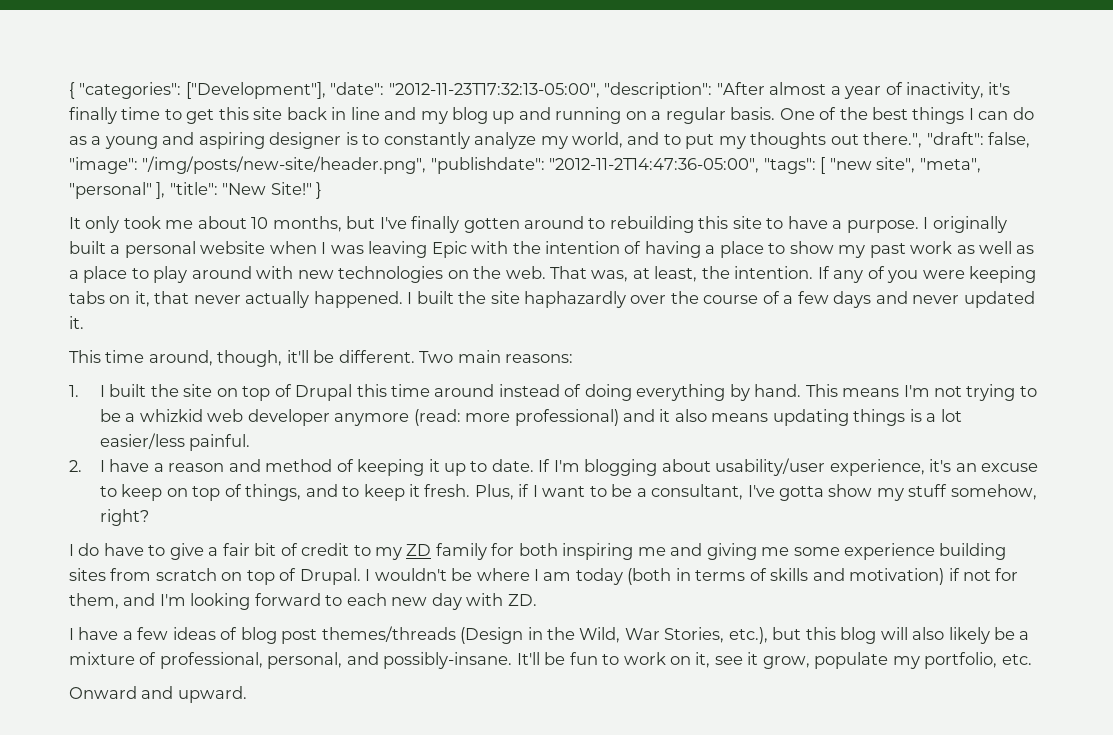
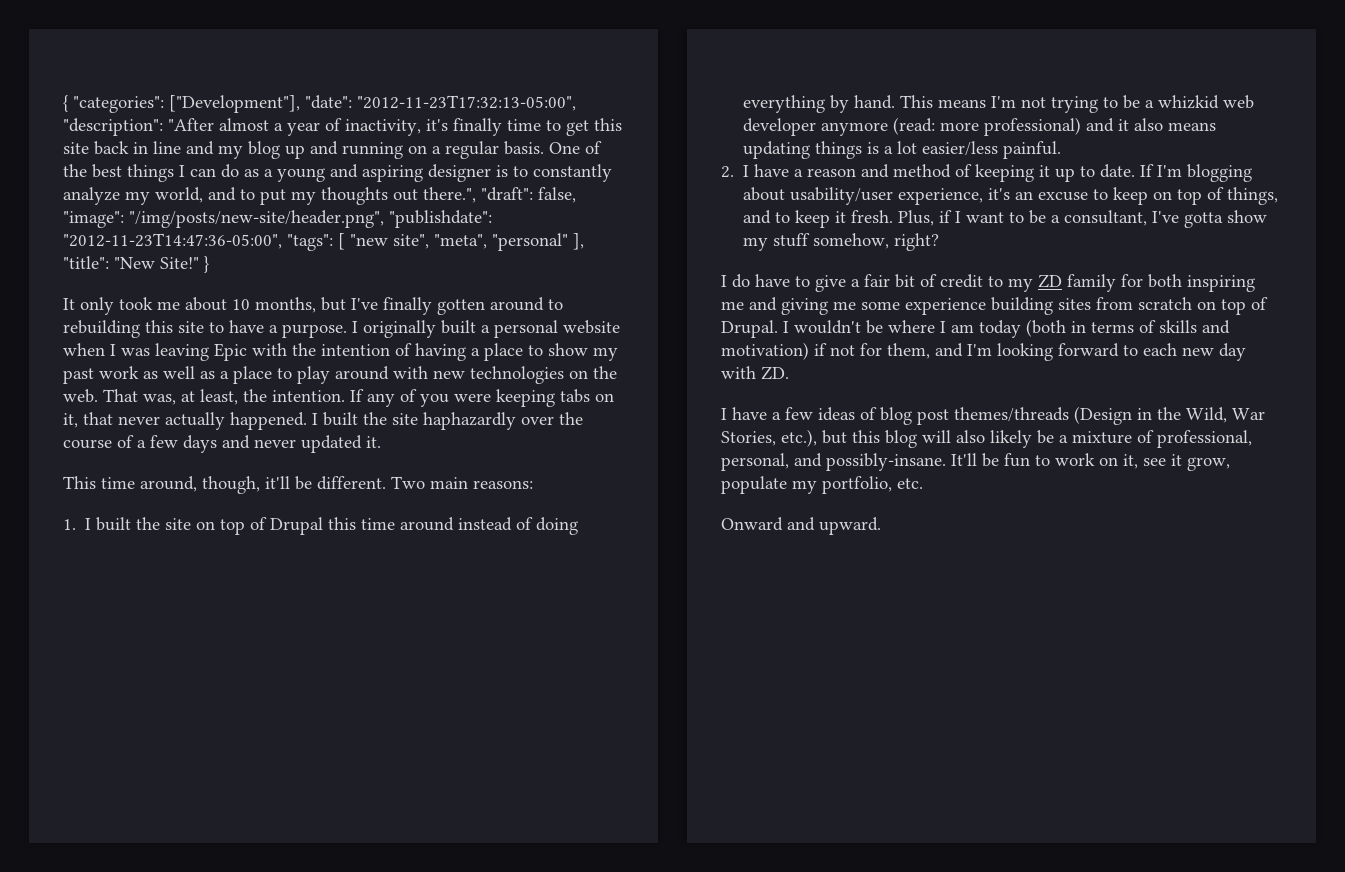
- One of the best things I can do as a young and aspiring designer is to constantly analyze my world, and to put my thoughts out there.", "draft": false, "image": "/img/posts/new-site/header.png", "publishdate": "2012-11-2T14:47:36-05:00", "tags": [ "new site", "meta", "personal" ], "title": "New Site!"
+ One of the best things I can do as a young and aspiring designer is to constantly analyze my world, and to put my thoughts out there.", "draft": false, "image": "/img/posts/new-site/header.png", "publishdate": "2012-11-23T14:47:36-05:00", "tags": [ "new site", "meta", "personal" ], "title": "New Site!"

